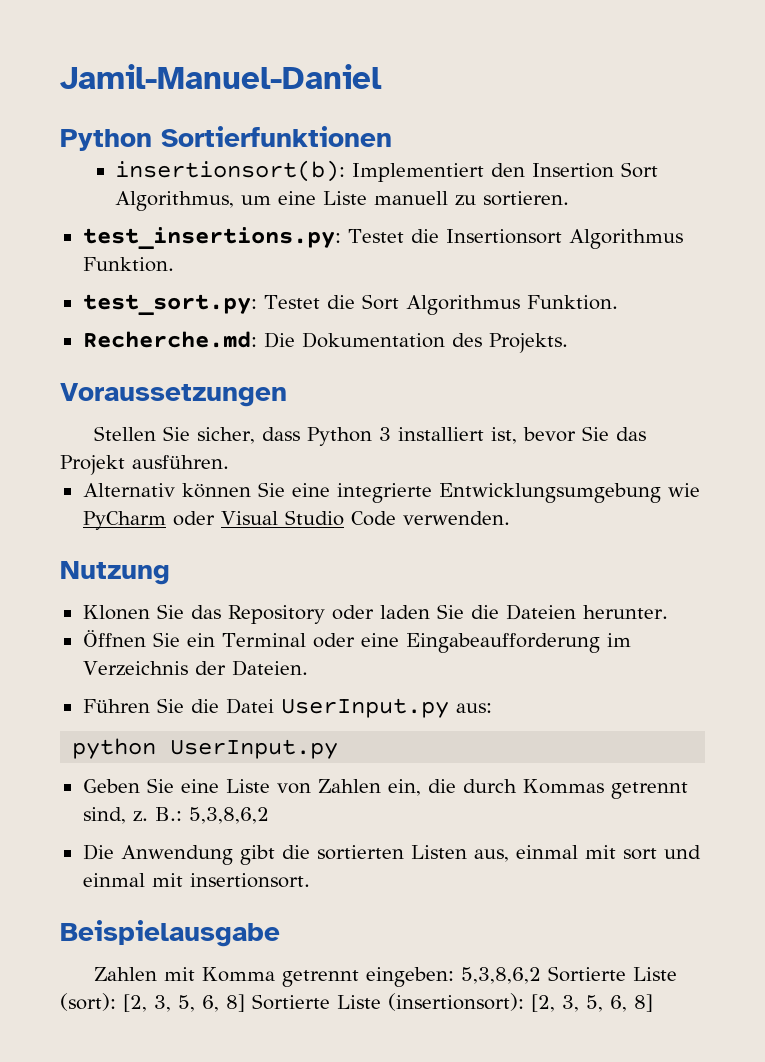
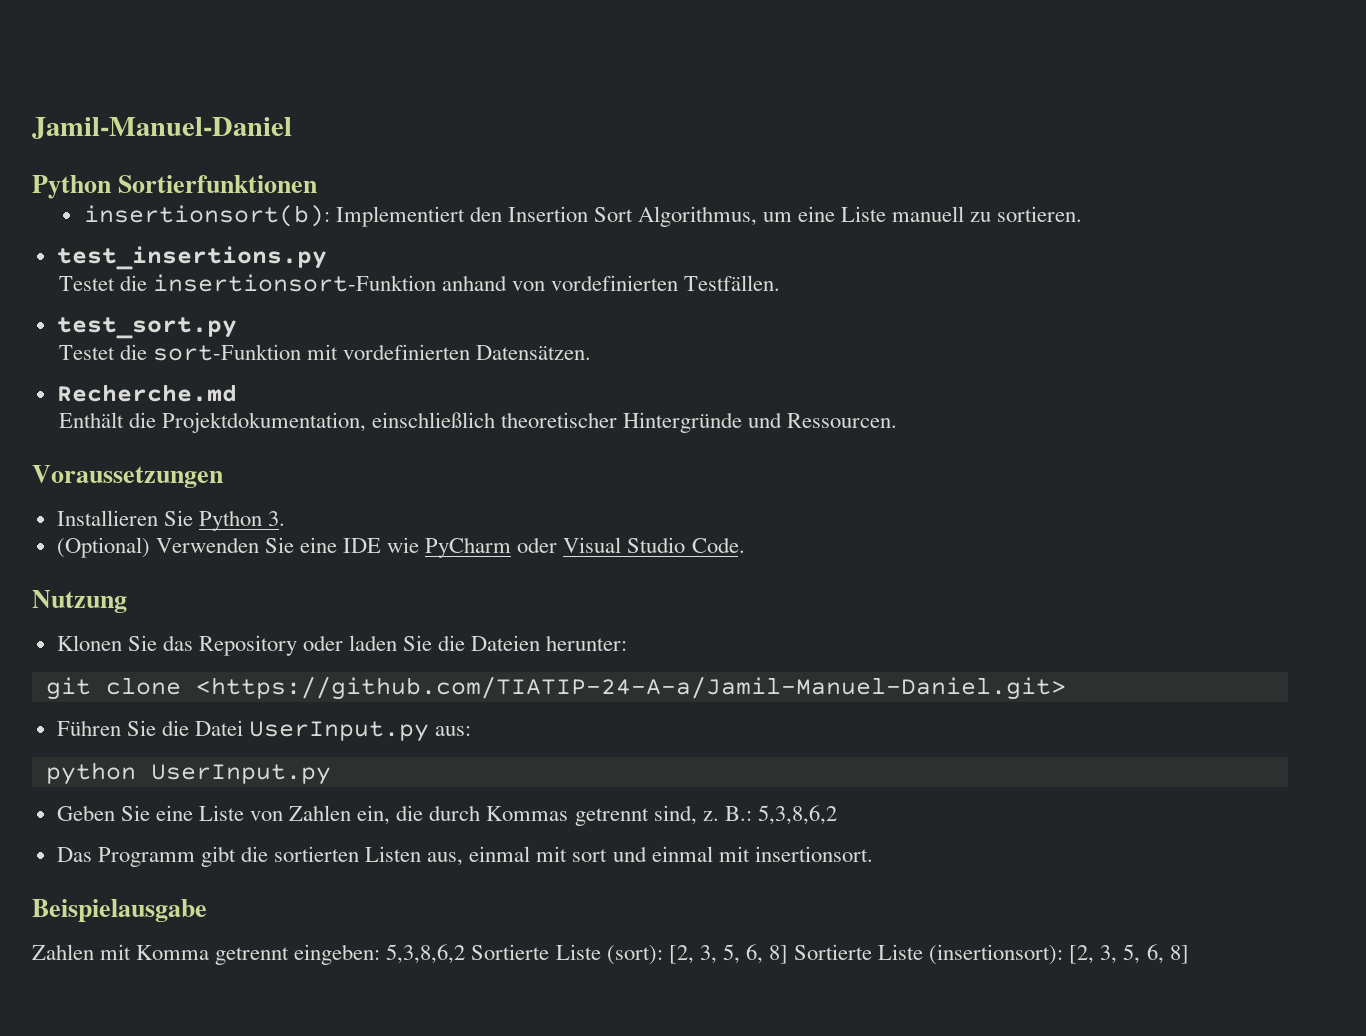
- test_insertions.py: Testet die Insertionsort Algorithmus Funktion.
- test_sort.py: Testet die Sort Algorithmus Funktion.
- Recherche.md: Die Dokumentation des Projekts.
+ test_insertions.py
+ Testet die insertionsort-Funktion anhand von vordefinierten Testfällen.
+ test_sort.py
+ Testet die sort-Funktion mit vordefinierten Datensätzen.
+ Recherche.md
+ Enthält die Projektdokumentation, einschließlich theoretischer Hintergründe und Ressourcen.
  Voraussetzungen
- Stellen Sie sicher, dass Python 3 installiert ist, bevor Sie das Projekt ausführen.
- Alternativ können Sie eine integrierte Entwicklungsumgebung wie PyCharm oder Visual Studio Code verwenden.
+ Installieren Sie Python 3.
+ (Optional) Verwenden Sie eine IDE wie PyCharm oder Visual Studio Code.
- Klonen Sie das Repository oder laden Sie die Dateien herunter.
- Öffnen Sie ein Terminal oder eine Eingabeaufforderung im Verzeichnis der Dateien.
+ Klonen Sie das Repository oder laden Sie die Dateien herunter:
+ git clone <https://github.com/TIATIP-24-A-a/Jamil-Manuel-Daniel.git>
- Die Anwendung gibt die sortierten Listen aus, einmal mit sort und einmal mit insertionsort.
+ Das Programm gibt die sortierten Listen aus, einmal mit sort und einmal mit insertionsort.

